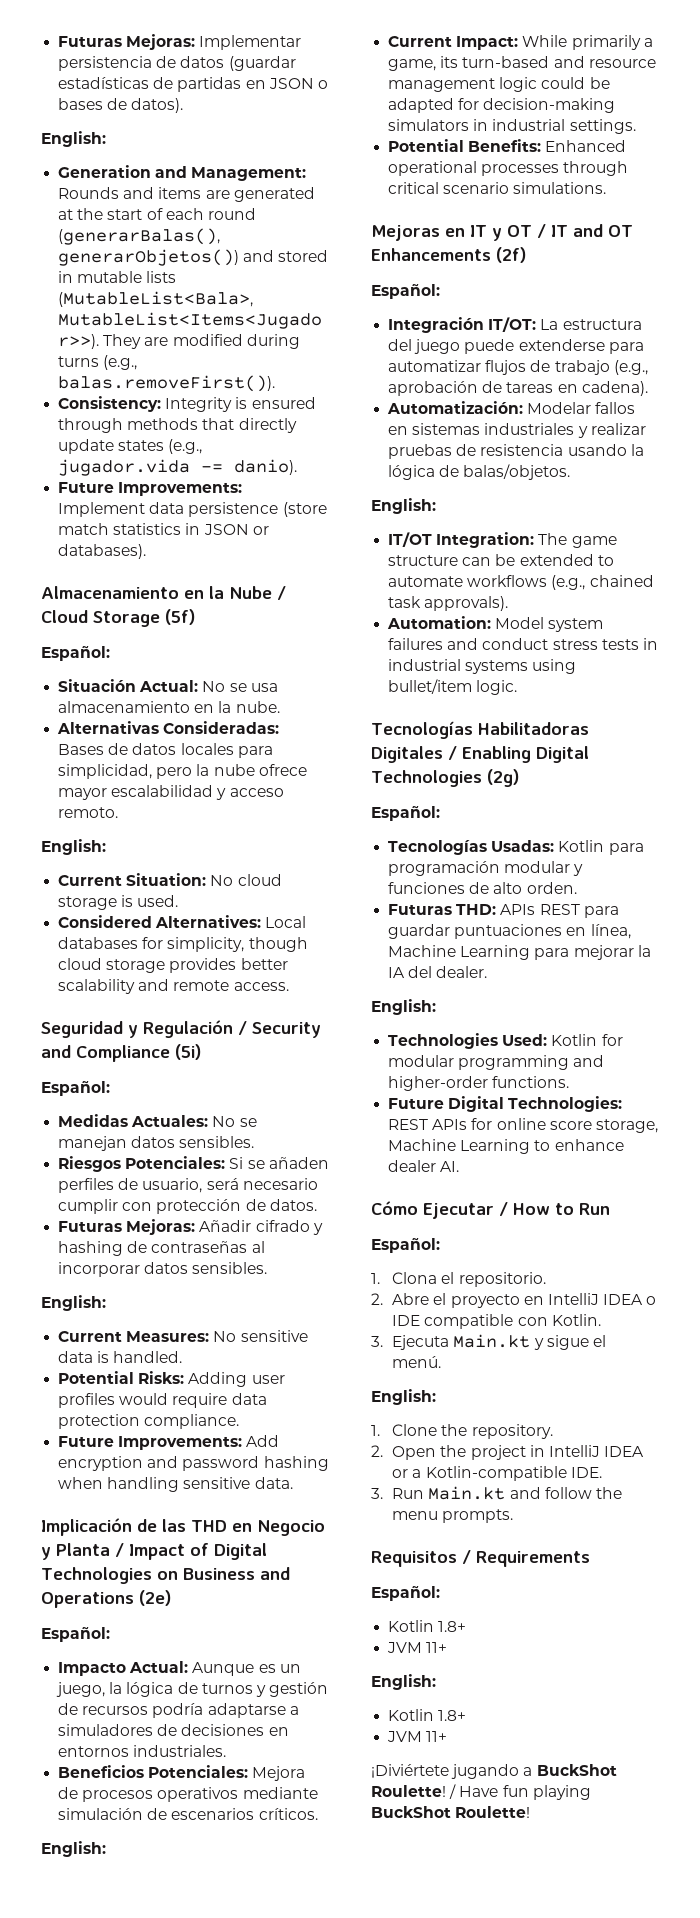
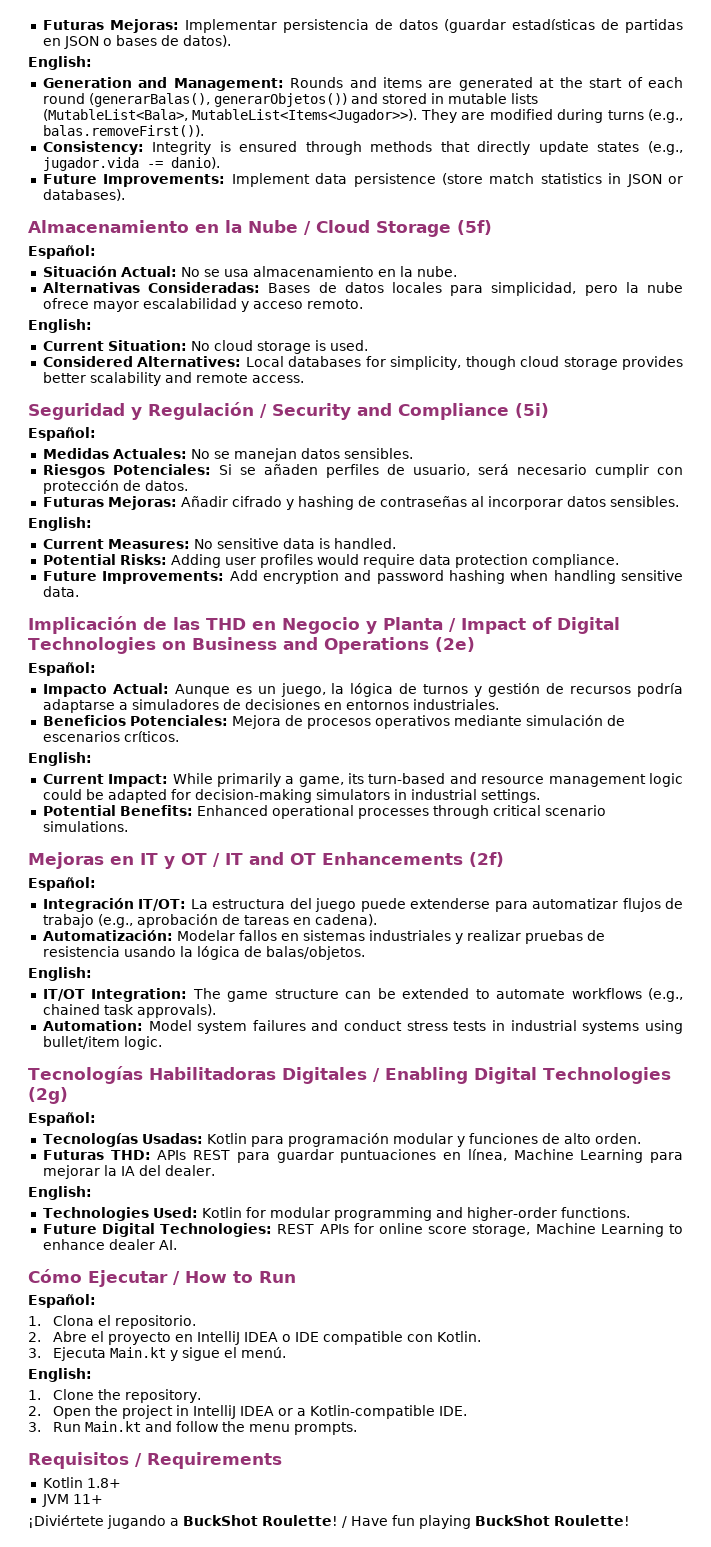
  Requisitos / Requirements
- Español:
- Kotlin 1.8+
- JVM 11+
- English:

